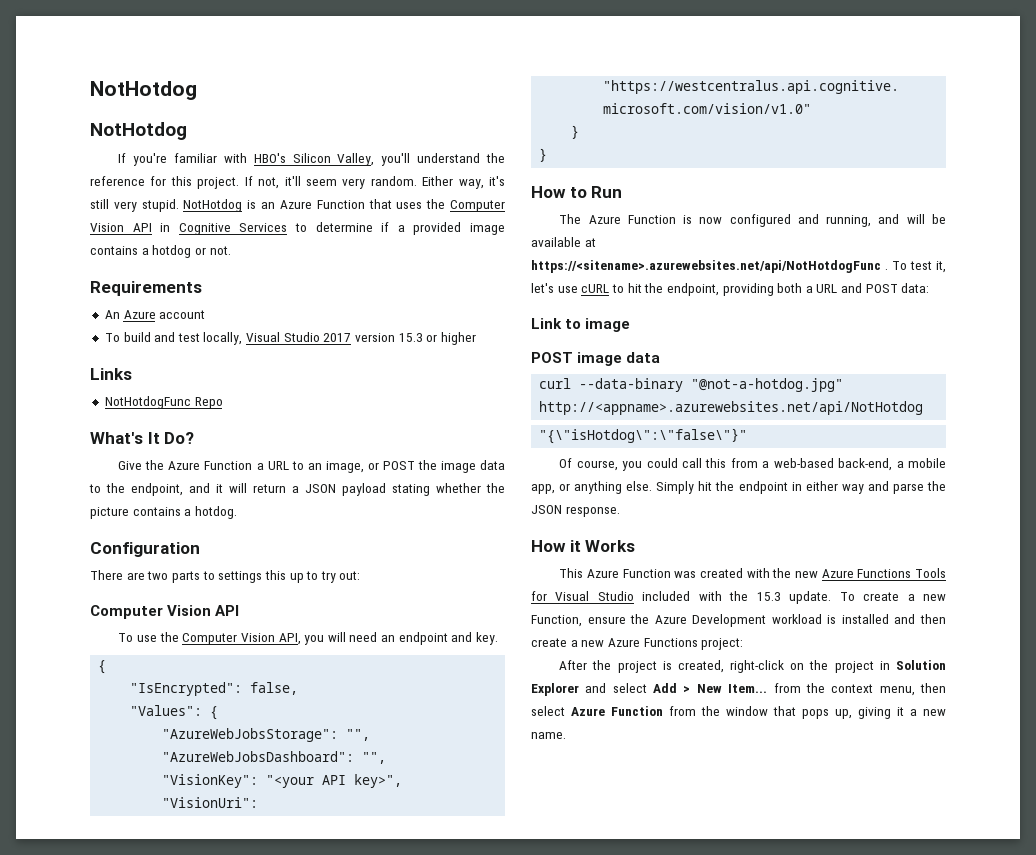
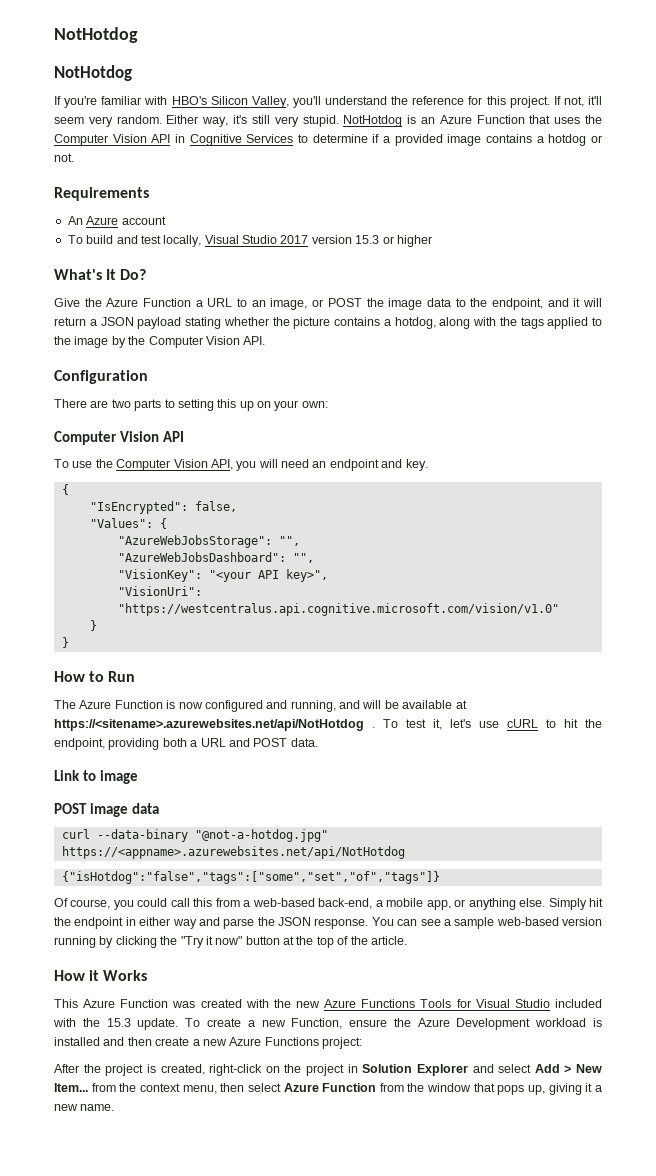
- Links
- NotHotdogFunc Repo
- Give the Azure Function a URL to an image, or POST the image data to the endpoint, and it will return a JSON payload stating whether the picture contains a hotdog.
+ Give the Azure Function a URL to an image, or POST the image data to the endpoint, and it will return a JSON payload stating whether the picture contains a hotdog, along with the tags applied to the image by the Computer Vision API.
- There are two parts to settings this up to try out:
+ There are two parts to setting this up on your own:
- The Azure Function is now configured and running, and will be available at https://<sitename>.azurewebsites.net/api/NotHotdogFunc .
+ The Azure Function is now configured and running, and will be available at https://<sitename>.azurewebsites.net/api/NotHotdog .
- To test it, let's use cURL to hit the endpoint, providing both a URL and POST data:
+ To test it, let's use cURL to hit the endpoint, providing both a URL and POST data.
- curl --data-binary "@not-a-hotdog.jpg" http://<appname>.azurewebsites.net/api/NotHotdog
- "{\"isHotdog\":\"false\"}"
+ curl --data-binary "@not-a-hotdog.jpg" https://<appname>.azurewebsites.net/api/NotHotdog
+ {"isHotdog":"false","tags":["some","set","of","tags"]}
+ You can see a sample web-based version running by clicking the "Try it now" button at the top of the article.

